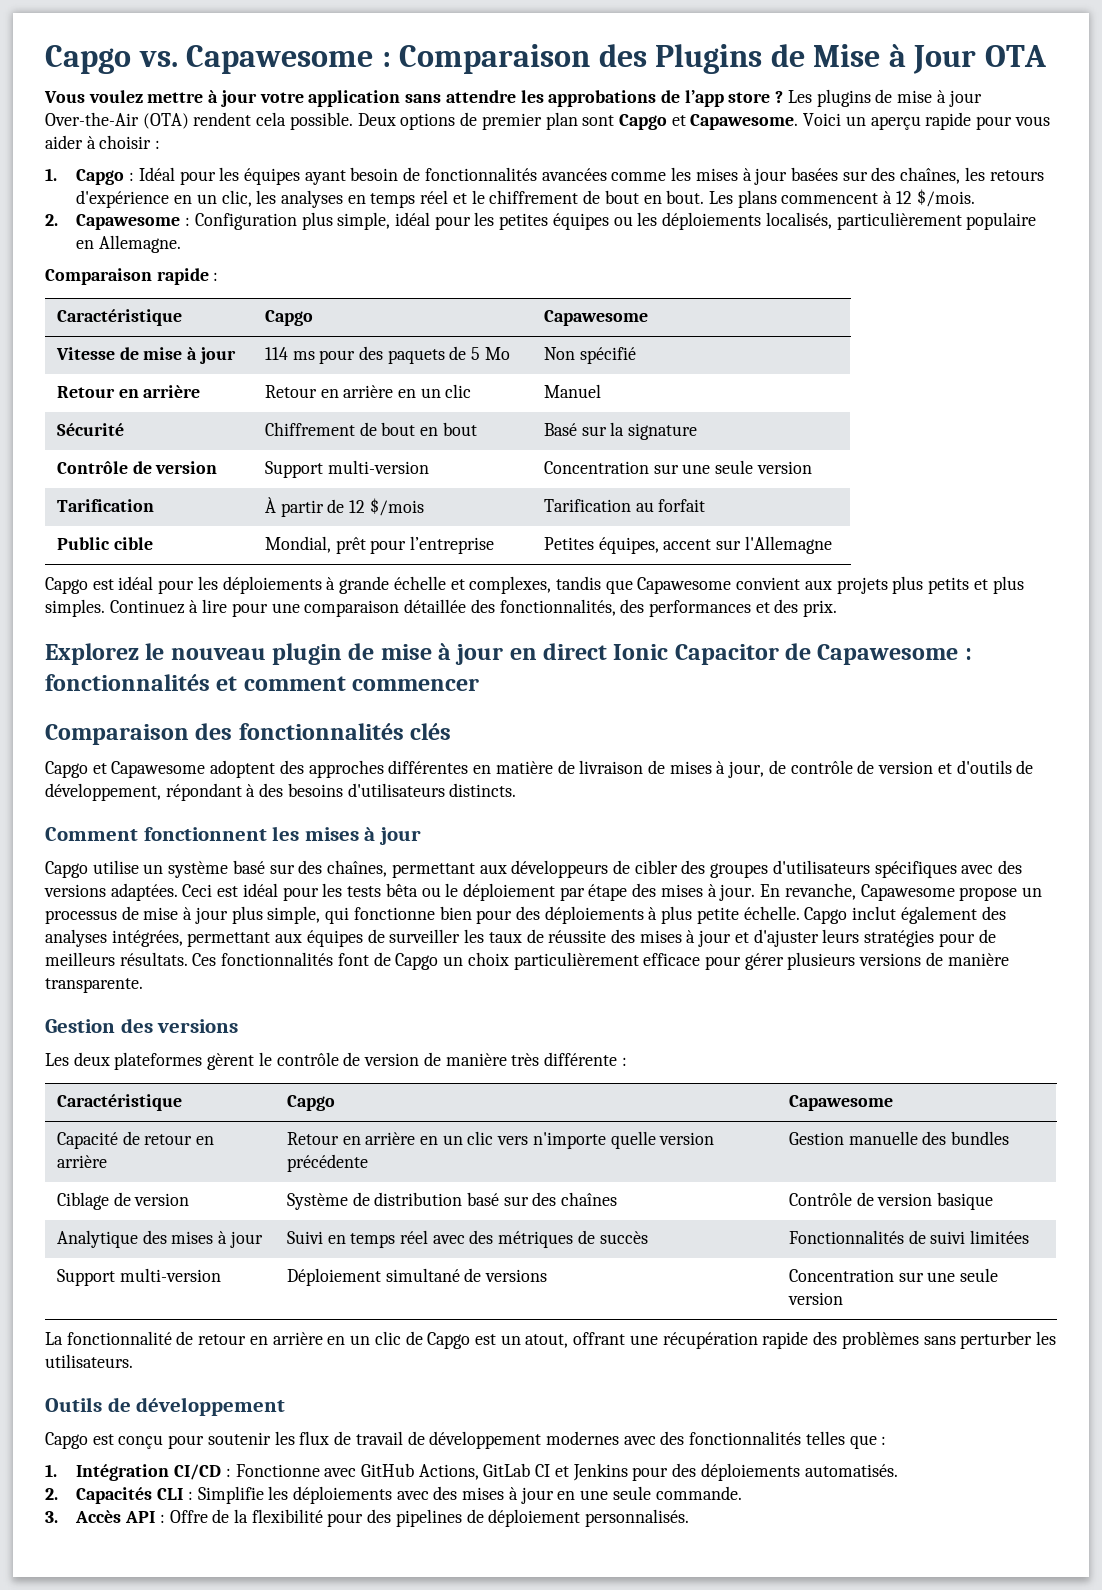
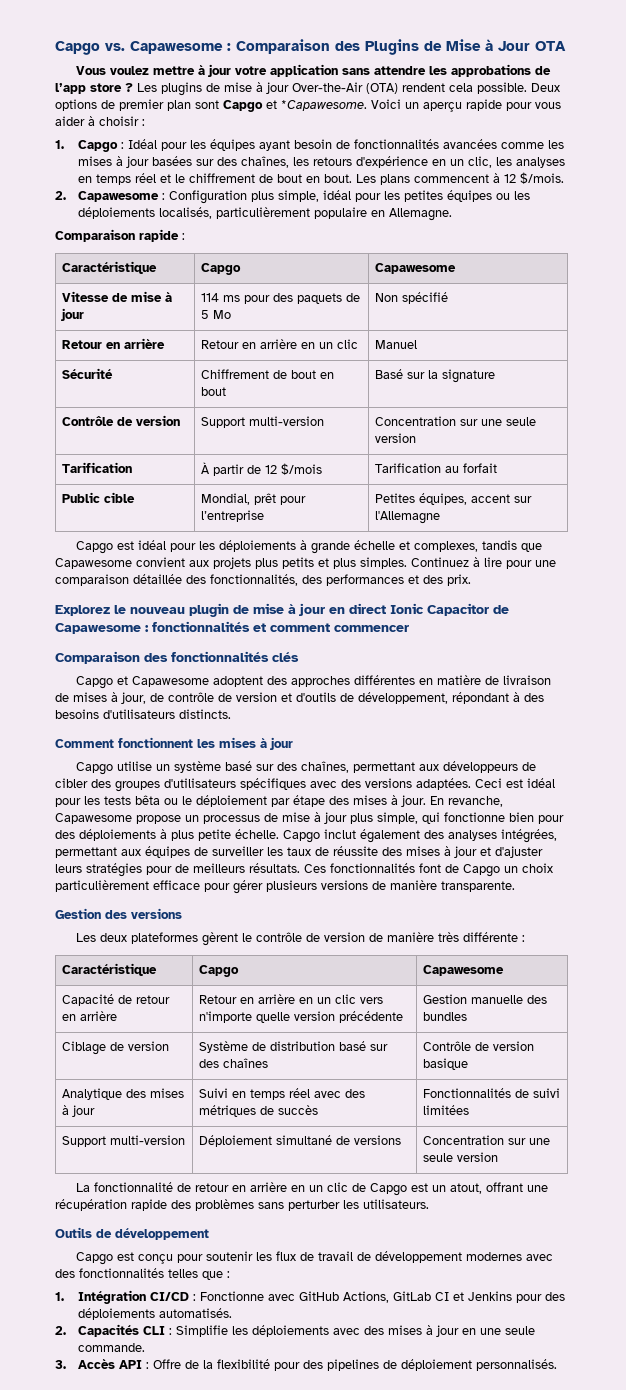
- Deux options de premier plan sont Capgo et Capawesome.
+ Deux options de premier plan sont Capgo et *Capawesome.

